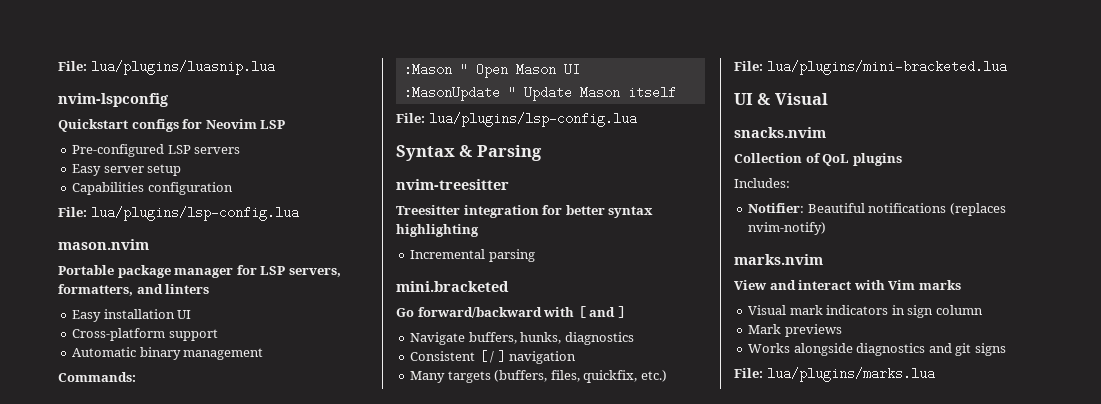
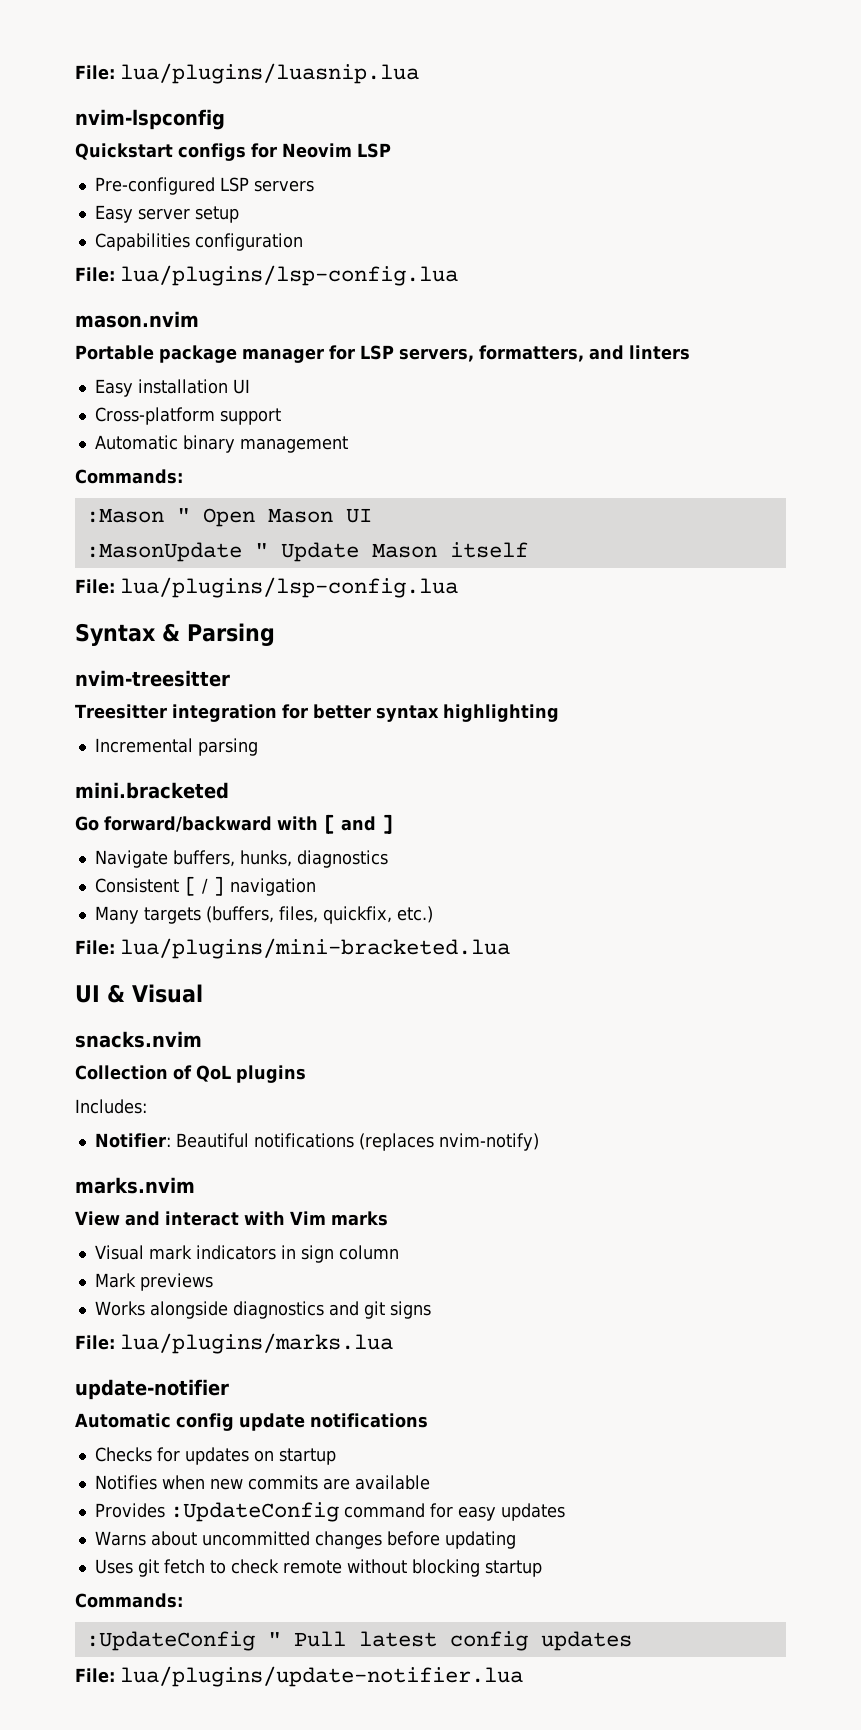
+ update-notifier
+ Automatic config update notifications
+ Checks for updates on startup
+ Notifies when new commits are available
+ Provides :UpdateConfig command for easy updates
+ Warns about uncommitted changes before updating
+ Uses git fetch to check remote without blocking startup
+ Commands:
+ :UpdateConfig " Pull latest config updates
+ File: lua/plugins/update-notifier.lua

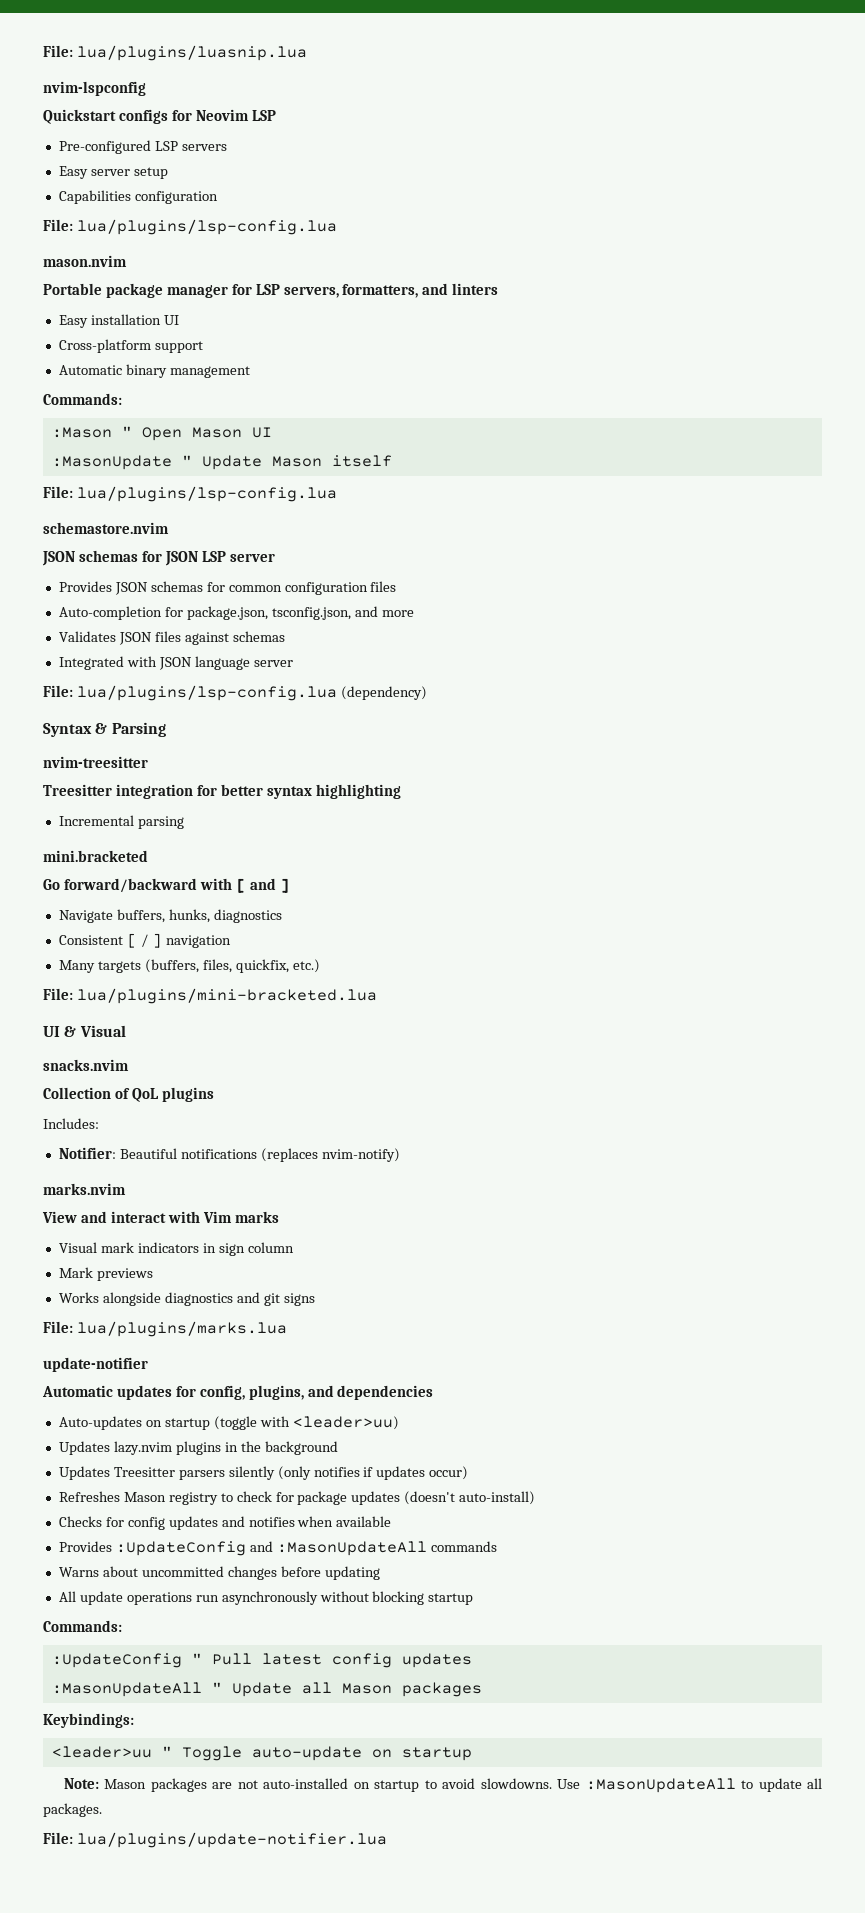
+ schemastore.nvim
+ JSON schemas for JSON LSP server
+ Provides JSON schemas for common configuration files
+ Auto-completion for package.json, tsconfig.json, and more
+ Validates JSON files against schemas
+ Integrated with JSON language server
+ File: lua/plugins/lsp-config.lua (dependency)
- Automatic config update notifications
- Checks for updates on startup
- Notifies when new commits are available
+ Automatic updates for config, plugins, and dependencies
+ Auto-updates on startup (toggle with <leader>uu)
+ Updates lazy.nvim plugins in the background
+ Updates Treesitter parsers silently (only notifies if updates occur)
+ Refreshes Mason registry to check for package updates (doesn't auto-install)
+ Checks for config updates and notifies when available
- Provides :UpdateConfig command for easy updates
+ Provides :UpdateConfig and :MasonUpdateAll commands
- Uses git fetch to check remote without blocking startup
+ All update operations run asynchronously without blocking startup
+ :MasonUpdateAll " Update all Mason packages
+ Keybindings:
+ <leader>uu " Toggle auto-update on startup
+ Note: Mason packages are not auto-installed on startup to avoid slowdowns. Use :MasonUpdateAll to update all packages.

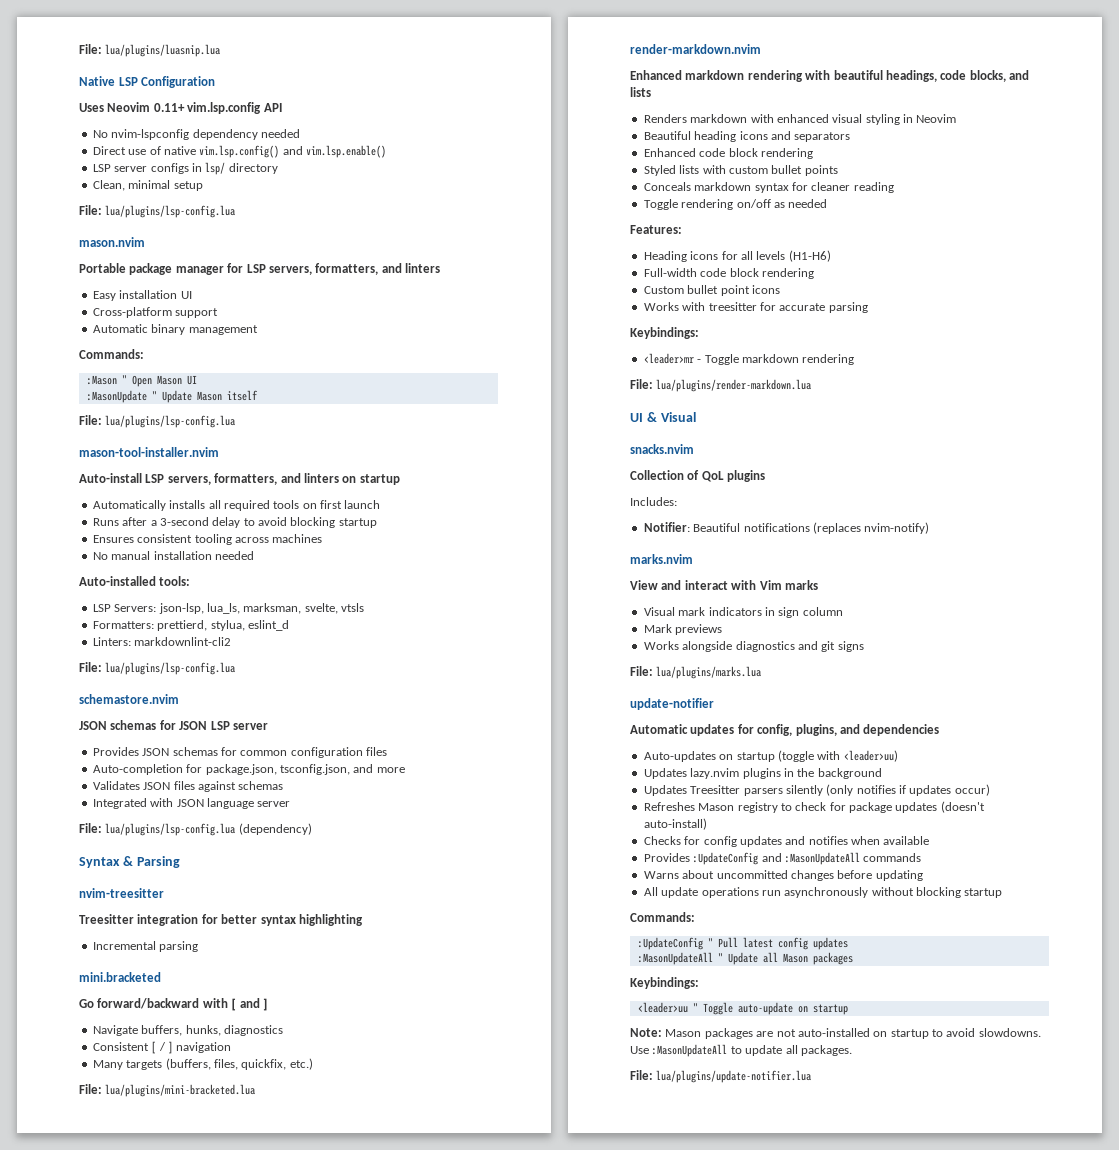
- nvim-lspconfig
- Quickstart configs for Neovim LSP
- Pre-configured LSP servers
- Easy server setup
+ Native LSP Configuration
+ Uses Neovim 0.11+ vim.lsp.config API
+ No nvim-lspconfig dependency needed
+ Direct use of native vim.lsp.config() and vim.lsp.enable()
+ LSP server configs in lsp/ directory
+ Clean, minimal setup
- Capabilities configuration
+ mason-tool-installer.nvim
+ Auto-install LSP servers, formatters, and linters on startup
+ Automatically installs all required tools on first launch
+ Runs after a 3-second delay to avoid blocking startup
+ Ensures consistent tooling across machines
+ No manual installation needed
+ Auto-installed tools:
+ LSP Servers: json-lsp, lua_ls, marksman, svelte, vtsls
+ Formatters: prettierd, stylua, eslint_d
+ Linters: markdownlint-cli2
+ File: lua/plugins/lsp-config.lua
+ render-markdown.nvim
+ Enhanced markdown rendering with beautiful headings, code blocks, and lists
+ Renders markdown with enhanced visual styling in Neovim
+ Beautiful heading icons and separators
+ Enhanced code block rendering
+ Styled lists with custom bullet points
+ Conceals markdown syntax for cleaner reading
+ Toggle rendering on/off as needed
+ Features:
+ Heading icons for all levels (H1-H6)
+ Full-width code block rendering
+ Custom bullet point icons
+ Works with treesitter for accurate parsing
+ Keybindings:
+ <leader>mr - Toggle markdown rendering
+ File: lua/plugins/render-markdown.lua

